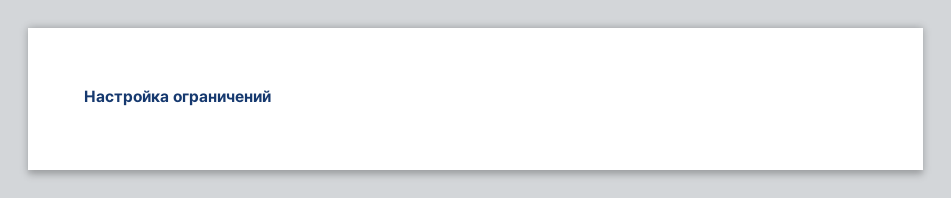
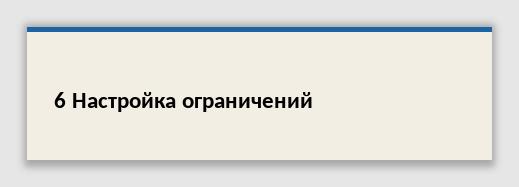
- Настройка ограничений
+ 6 Настройка ограничений

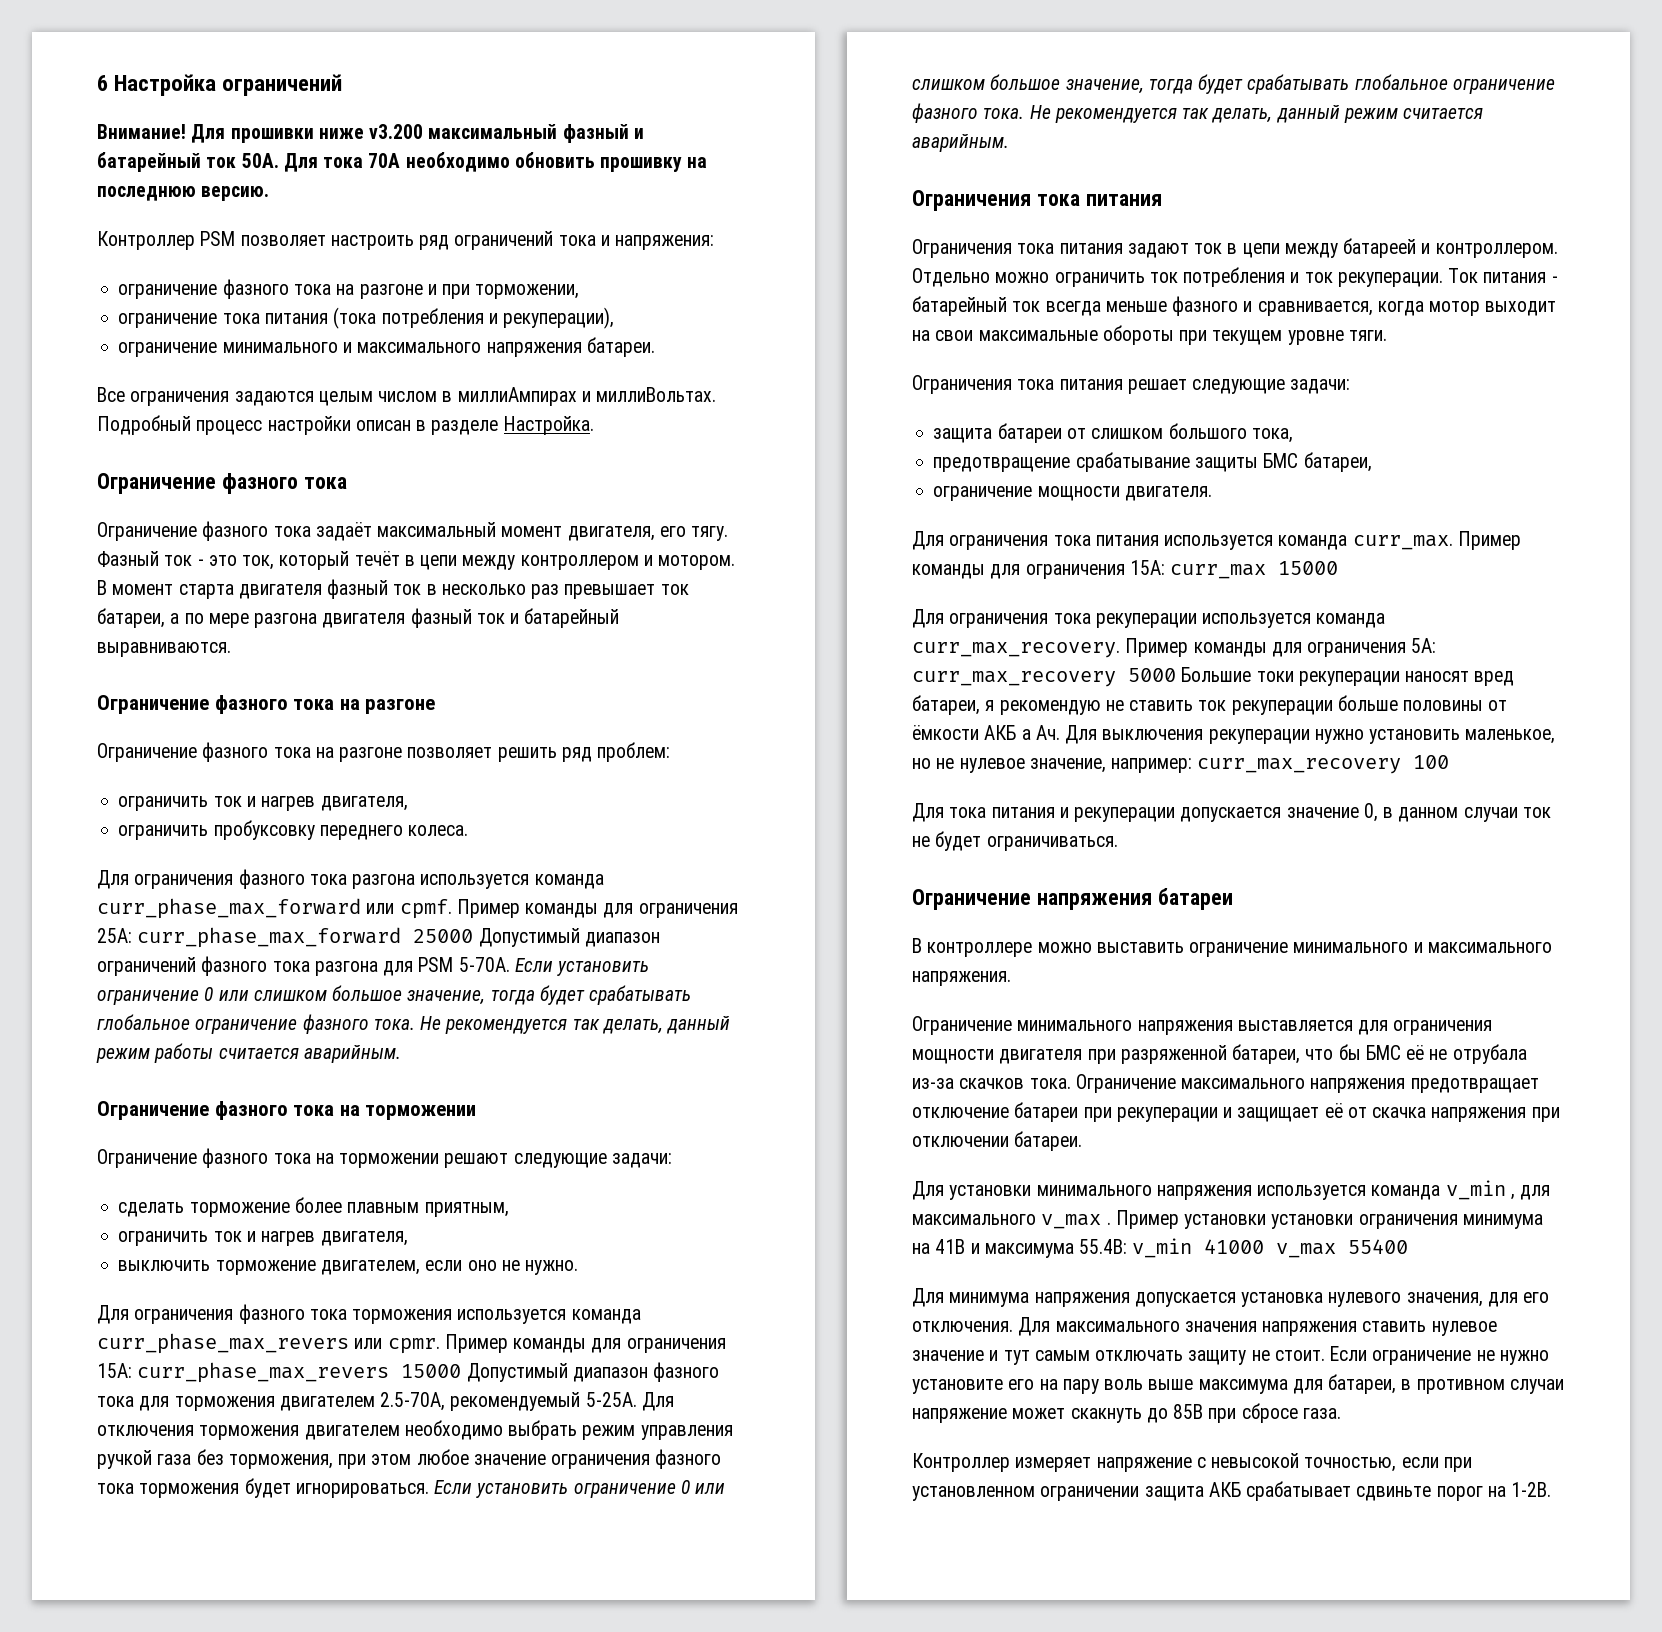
+ Внимание! Для прошивки ниже v3.200 максимальный фазный и батарейный ток 50А. Для тока 70А необходимо обновить прошивку на последнюю версию.
+ Контроллер PSM позволяет настроить ряд ограничений тока и напряжения:
+ ограничение фазного тока на разгоне и при торможении,
+ ограничение тока питания (тока потребления и рекуперации),
+ ограничение минимального и максимального напряжения батареи.
+ Все ограничения задаются целым числом в миллиАмпирах и миллиВольтах. Подробный процесс настройки описан в разделе Настройка.
+ Ограничение фазного тока
+ Ограничение фазного тока задаёт максимальный момент двигателя, его тягу. Фазный ток - это ток, который течёт в цепи между контроллером и мотором. В момент старта двигателя фазный ток в несколько раз превышает ток батареи, а по мере разгона двигателя фазный ток и батарейный выравниваются.
+ Ограничение фазного тока на разгоне
+ Ограничение фазного тока на разгоне позволяет решить ряд проблем:
+ ограничить ток и нагрев двигателя,
+ ограничить пробуксовку переднего колеса.
+ Для ограничения фазного тока разгона используется команда curr_phase_max_forward или cpmf. Пример команды для ограничения 25А: curr_phase_max_forward 25000 Допустимый диапазон ограничений фазного тока разгона для PSM 5-70А. Если установить ограничение 0 или слишком большое значение, тогда будет срабатывать глобальное ограничение фазного тока. Не рекомендуется так делать, данный режим работы считается аварийным.
+ Ограничение фазного тока на торможении
+ Ограничение фазного тока на торможении решают следующие задачи:
+ сделать торможение более плавным приятным,
+ ограничить ток и нагрев двигателя,
+ выключить торможение двигателем, если оно не нужно.
+ Для ограничения фазного тока торможения используется команда curr_phase_max_revers или cpmr. Пример команды для ограничения 15А: curr_phase_max_revers 15000 Допустимый диапазон фазного тока для торможения двигателем 2.5-70А, рекомендуемый 5-25А. Для отключения торможения двигателем необходимо выбрать режим управления ручкой газа без торможения, при этом любое значение ограничения фазного тока торможения будет игнорироваться. Если установить ограничение 0 или слишком большое значение, тогда будет срабатывать глобальное ограничение фазного тока. Не рекомендуется так делать, данный режим считается аварийным.
+ Ограничения тока питания
+ Ограничения тока питания задают ток в цепи между батареей и контроллером. Отдельно можно ограничить ток потребления и ток рекуперации. Ток питания - батарейный ток всегда меньше фазного и сравнивается, когда мотор выходит на свои максимальные обороты при текущем уровне тяги.
+ Ограничения тока питания решает следующие задачи:
+ защита батареи от слишком большого тока,
+ предотвращение срабатывание защиты БМС батареи,
+ ограничение мощности двигателя.
+ Для ограничения тока питания используется команда curr_max. Пример команды для ограничения 15А: curr_max 15000
+ Для ограничения тока рекуперации используется команда curr_max_recovery. Пример команды для ограничения 5А: curr_max_recovery 5000 Большие токи рекуперации наносят вред батареи, я рекомендую не ставить ток рекуперации больше половины от ёмкости АКБ а Ач. Для выключения рекуперации нужно установить маленькое, но не нулевое значение, например: curr_max_recovery 100
+ Для тока питания и рекуперации допускается значение 0, в данном случаи ток не будет ограничиваться.
+ Ограничение напряжения батареи
+ В контроллере можно выставить ограничение минимального и максимального напряжения.
+ Ограничение минимального напряжения выставляется для ограничения мощности двигателя при разряженной батареи, что бы БМС её не отрубала из-за скачков тока. Ограничение максимального напряжения предотвращает отключение батареи при рекуперации и защищает её от скачка напряжения при отключении батареи.
+ Для установки минимального напряжения используется команда v_min , для максимального v_max . Пример установки установки ограничения минимума на 41В и максимума 55.4В: v_min 41000 v_max 55400
+ Для минимума напряжения допускается установка нулевого значения, для его отключения. Для максимального значения напряжения ставить нулевое значение и тут самым отключать защиту не стоит. Если ограничение не нужно установите его на пару воль выше максимума для батареи, в противном случаи напряжение может скакнуть до 85В при сбросе газа.
+ Контроллер измеряет напряжение с невысокой точностью, если при установленном ограничении защита АКБ срабатывает сдвиньте порог на 1-2В.

